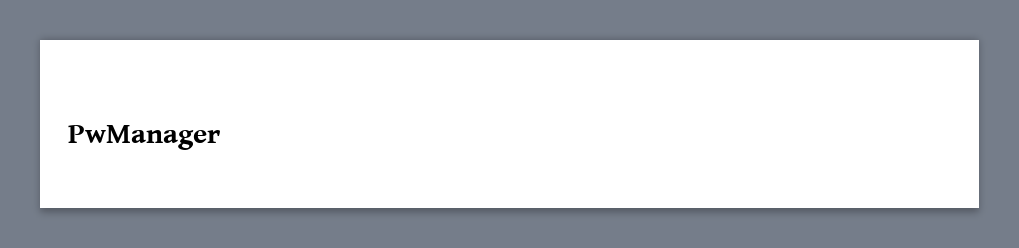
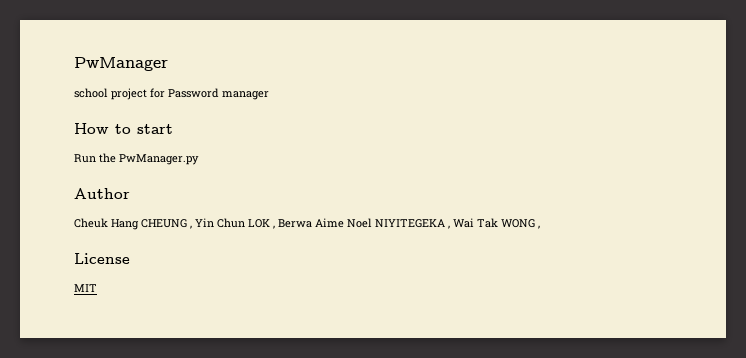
+ school project for Password manager
+ How to start
+ Run the PwManager.py
+ Author
+ Cheuk Hang CHEUNG , Yin Chun LOK , Berwa Aime Noel NIYITEGEKA , Wai Tak WONG ,
+ License
+ MIT

